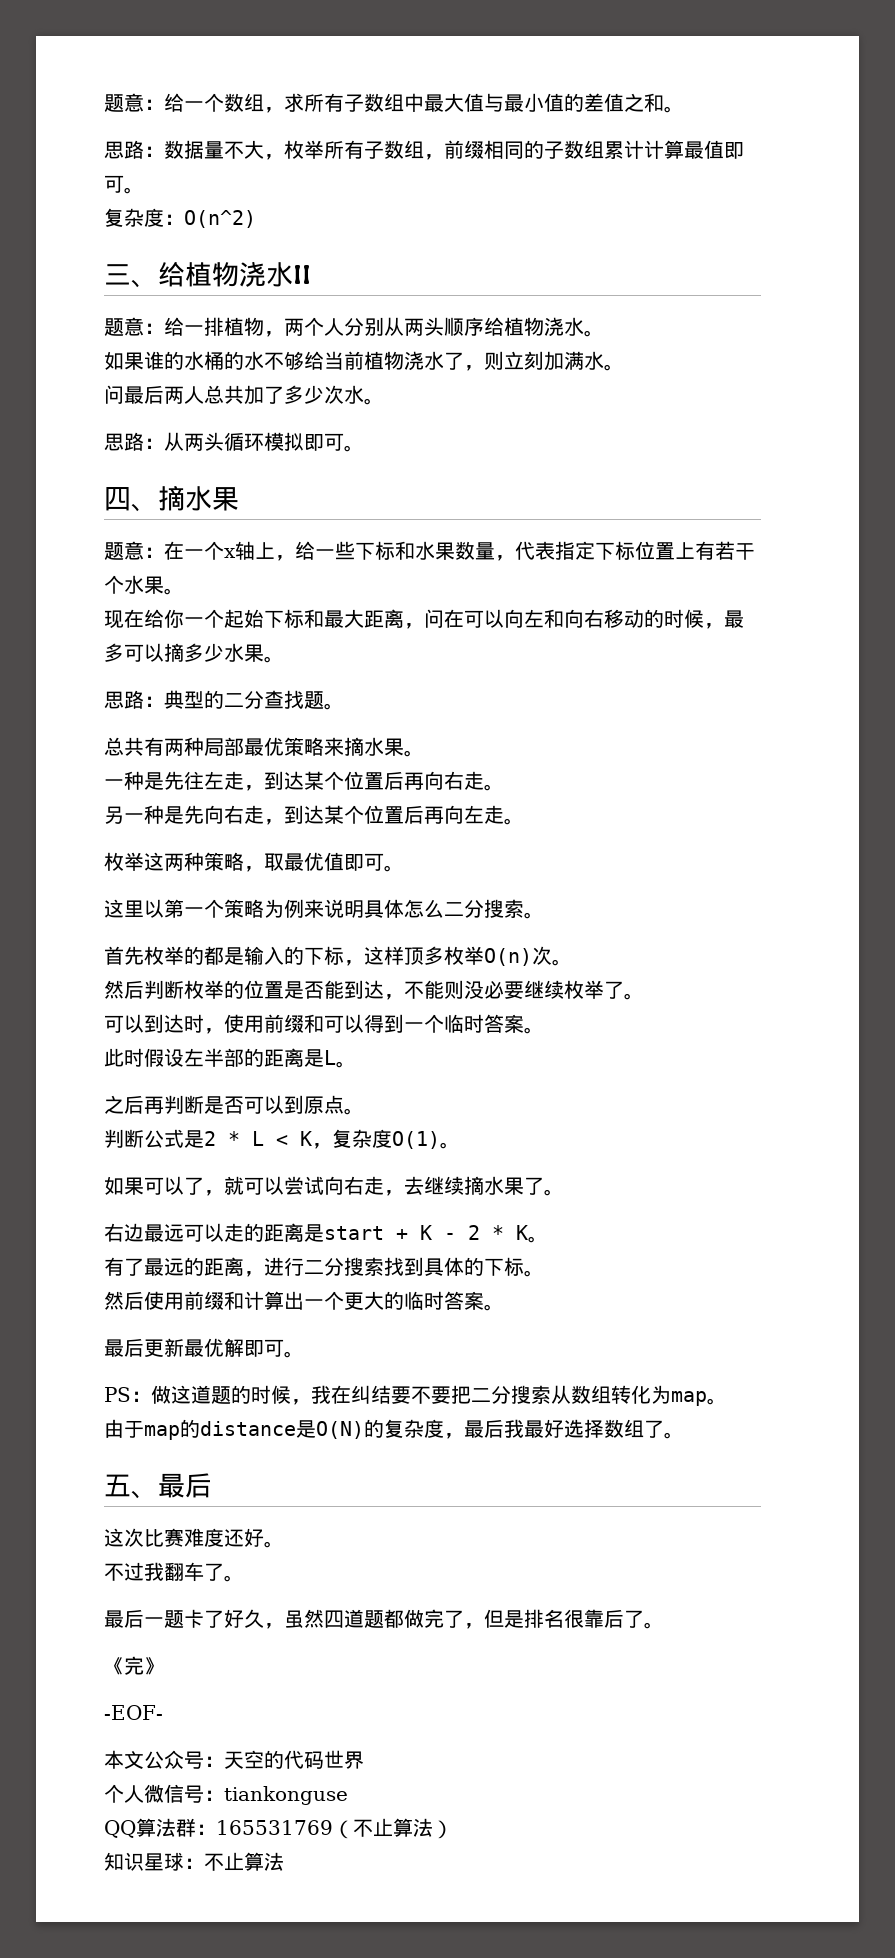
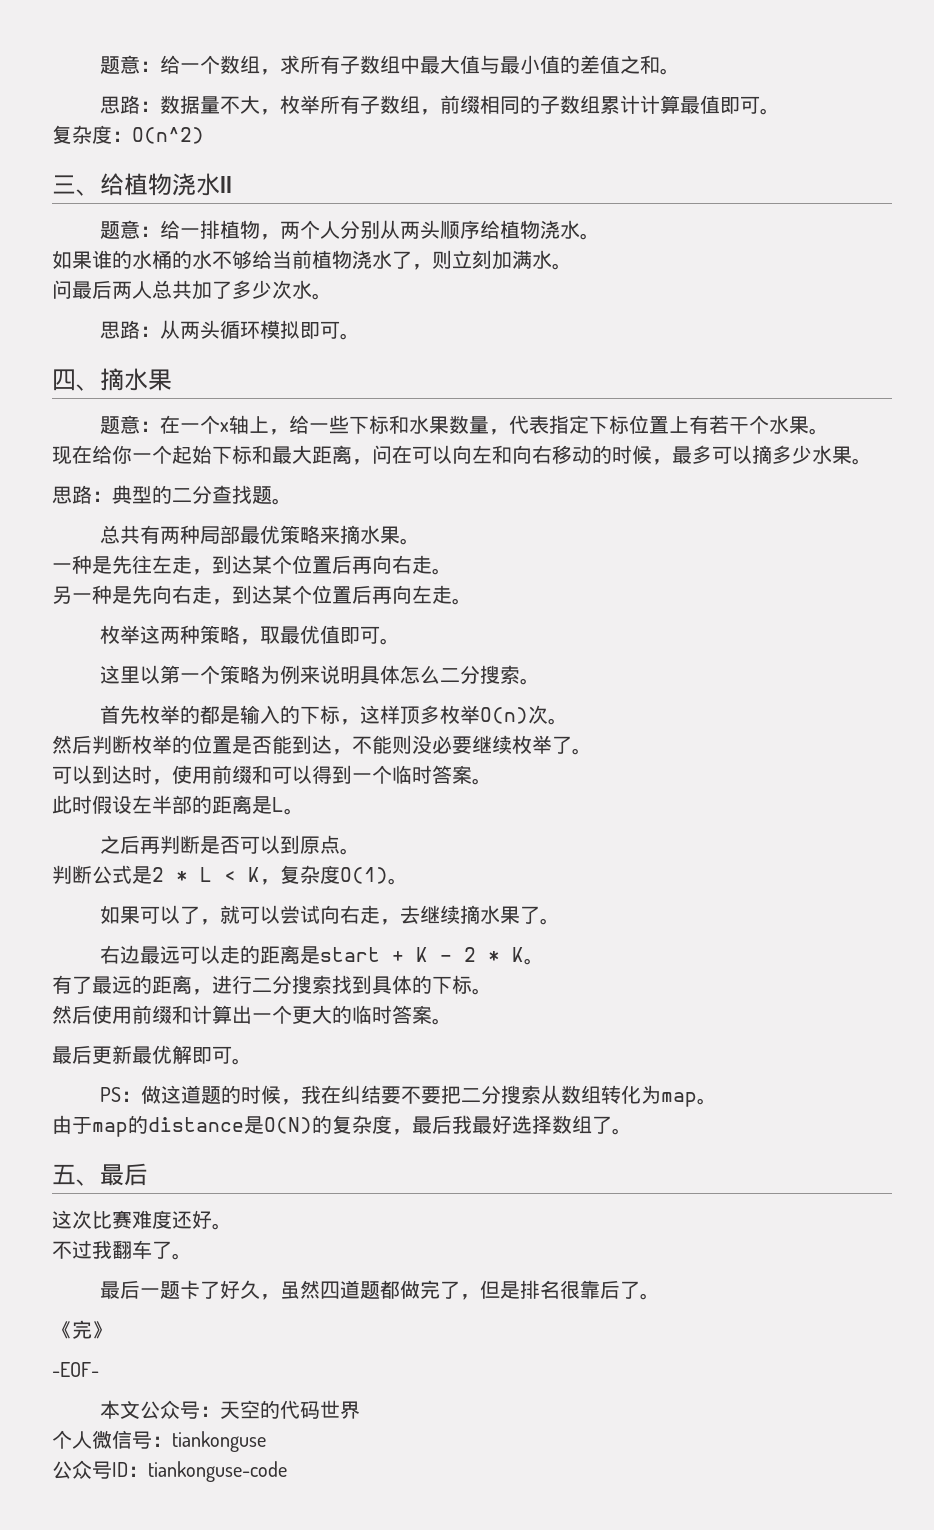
- QQ算法群：165531769（不止算法）
- 知识星球：不止算法
+ 公众号ID：tiankonguse-code

